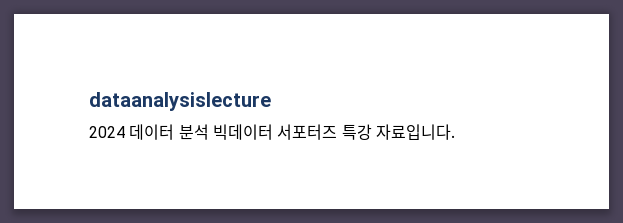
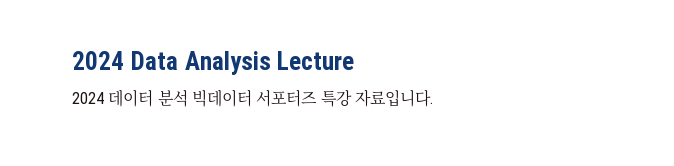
- dataanalysislecture
+ 2024 Data Analysis Lecture

